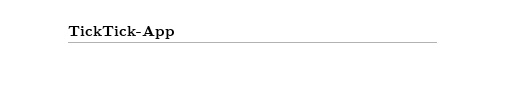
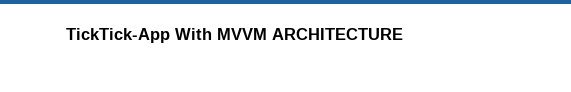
- TickTick-App
+ TickTick-App With MVVM ARCHITECTURE

